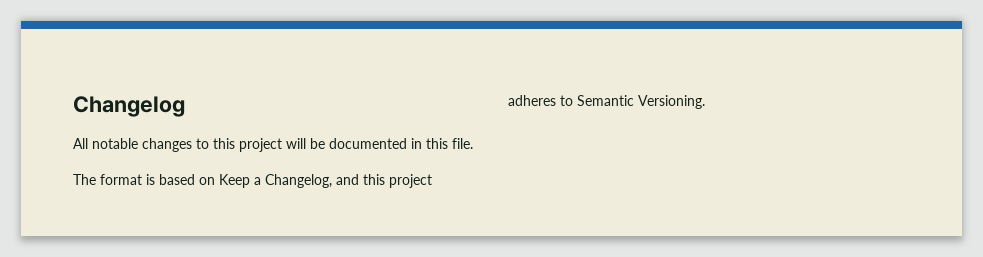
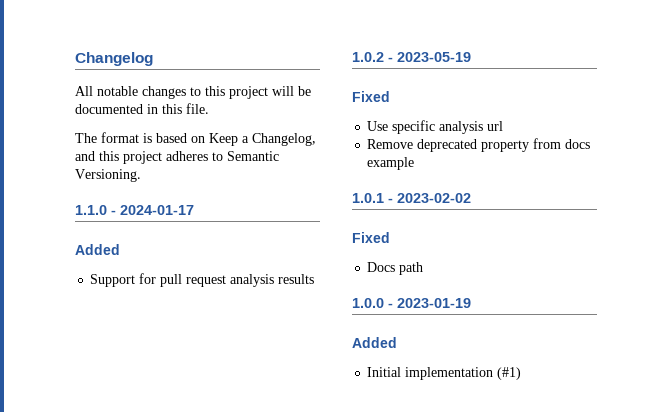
+ 1.1.0 - 2024-01-17
+ Added
+ Support for pull request analysis results
+ 1.0.2 - 2023-05-19
+ Fixed
+ Use specific analysis url
+ Remove deprecated property from docs example
+ 1.0.1 - 2023-02-02
+ Fixed
+ Docs path
+ 1.0.0 - 2023-01-19
+ Added
+ Initial implementation (#1)

